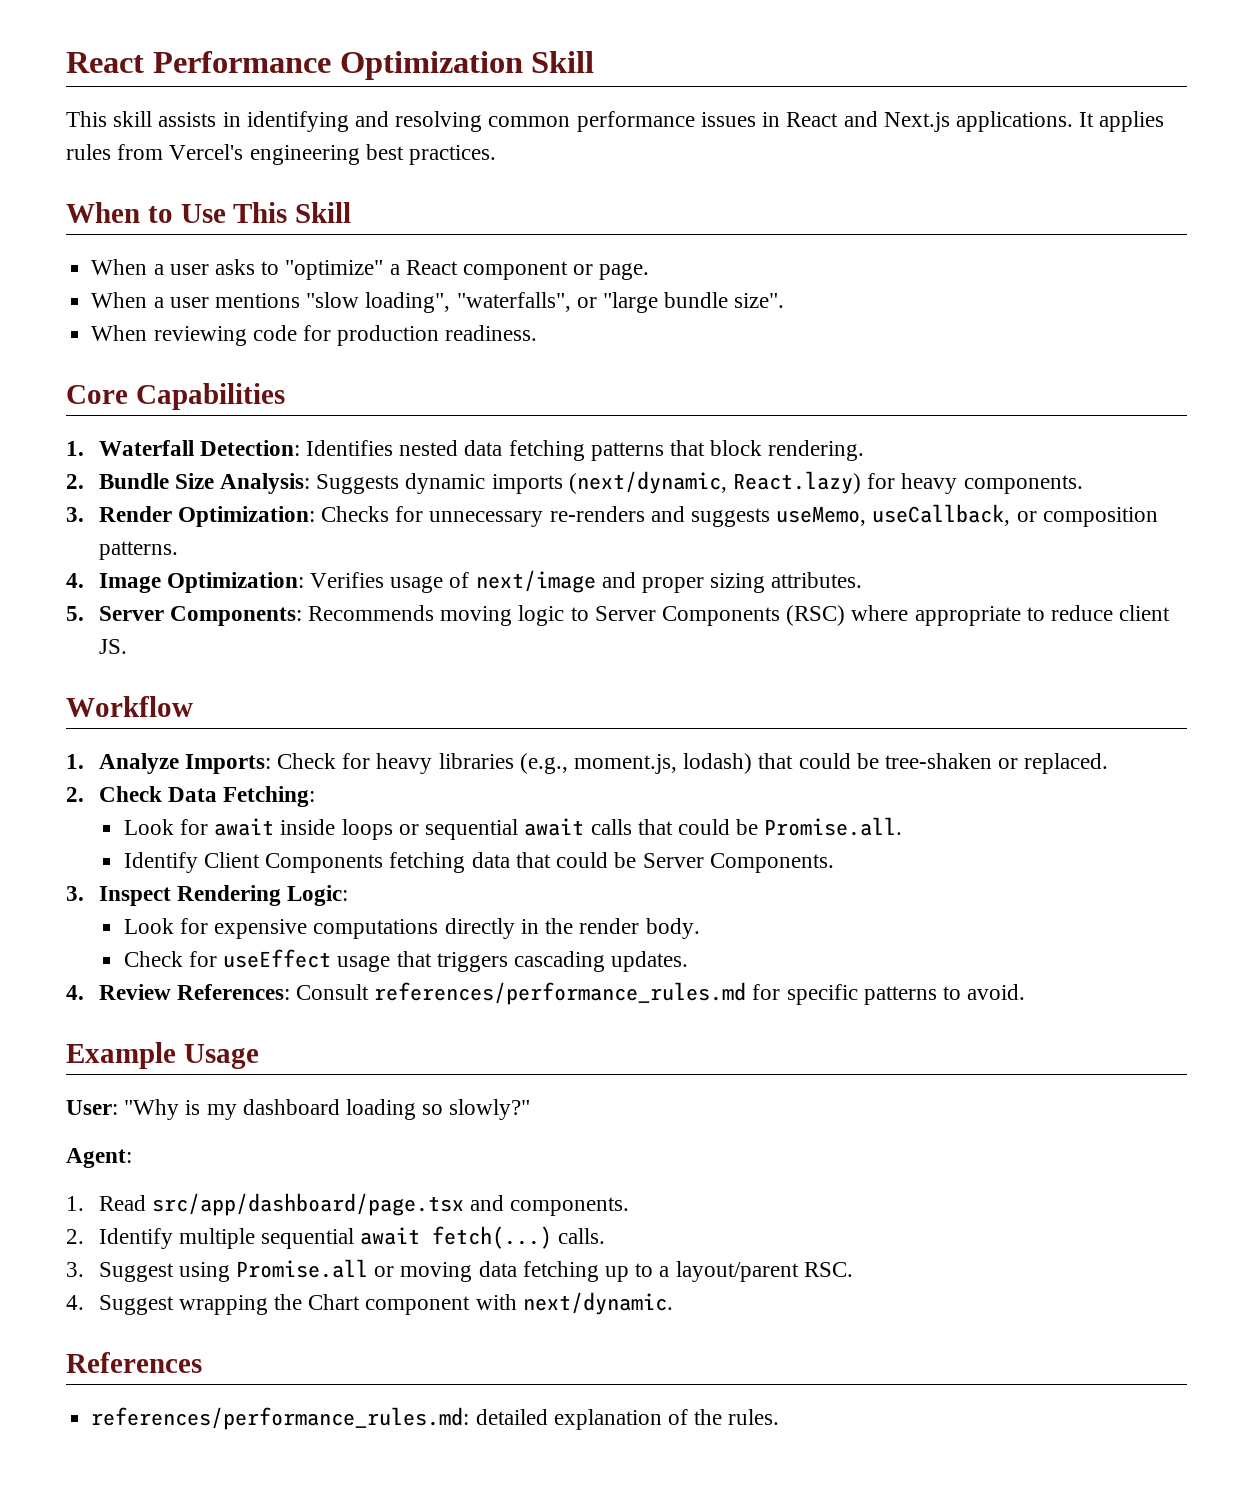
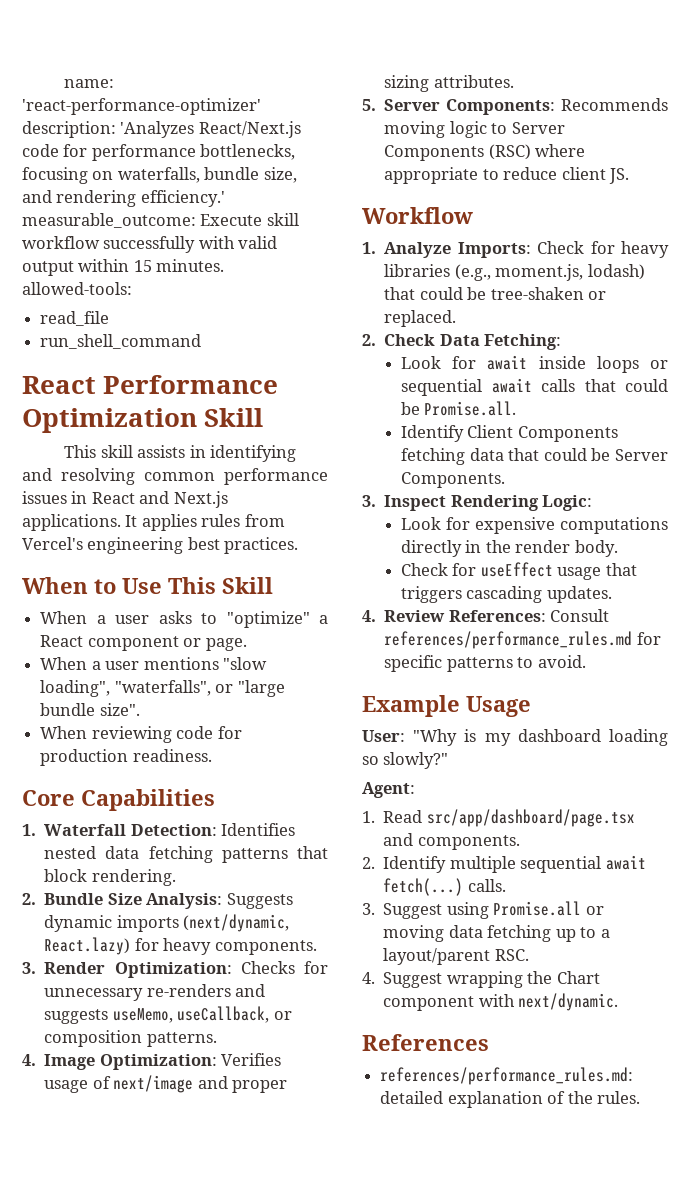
+ name: 'react-performance-optimizer' description: 'Analyzes React/Next.js code for performance bottlenecks, focusing on waterfalls, bundle size, and rendering efficiency.' measurable_outcome: Execute skill workflow successfully with valid output within 15 minutes. allowed-tools:
+ read_file
+ run_shell_command

